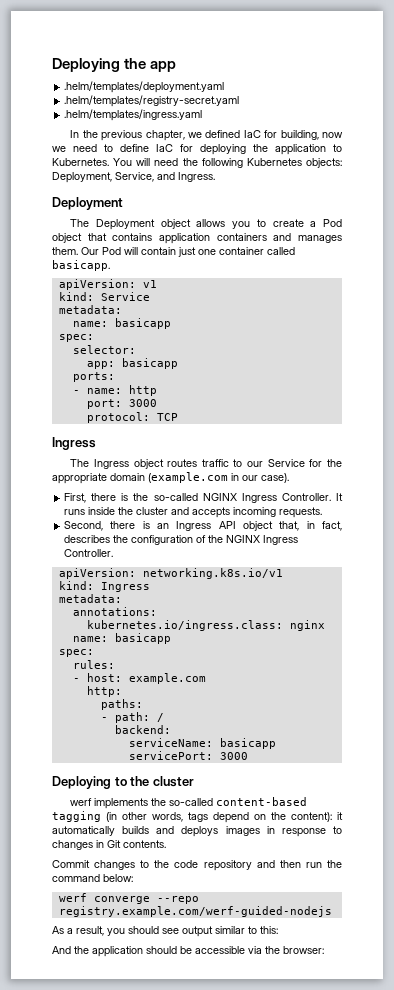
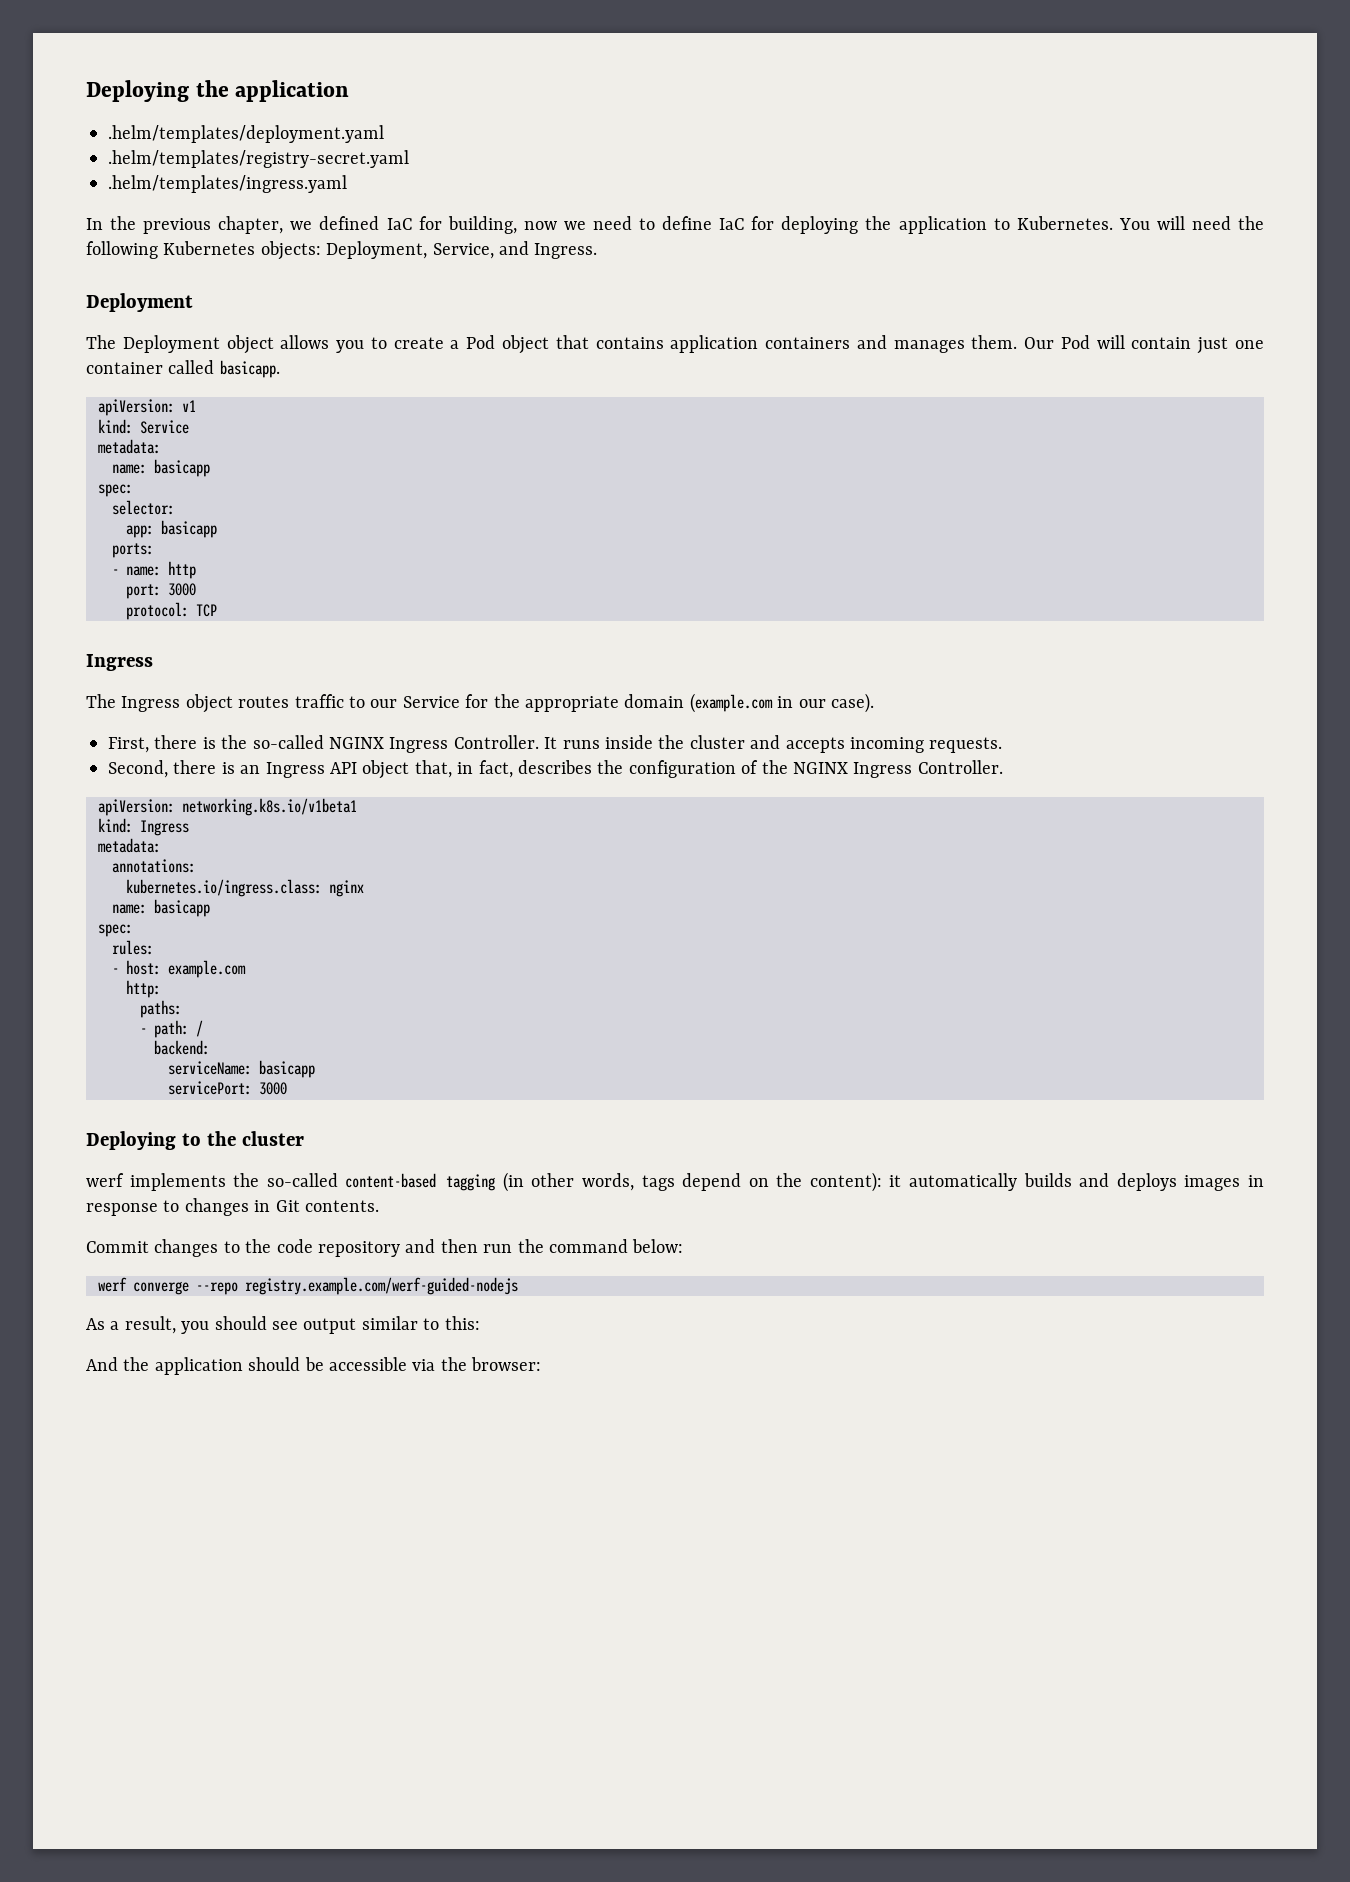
- Deploying the app
+ Deploying the application
- apiVersion: networking.k8s.io/v1
+ apiVersion: networking.k8s.io/v1beta1

